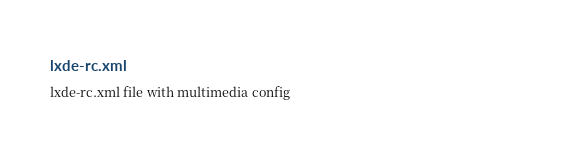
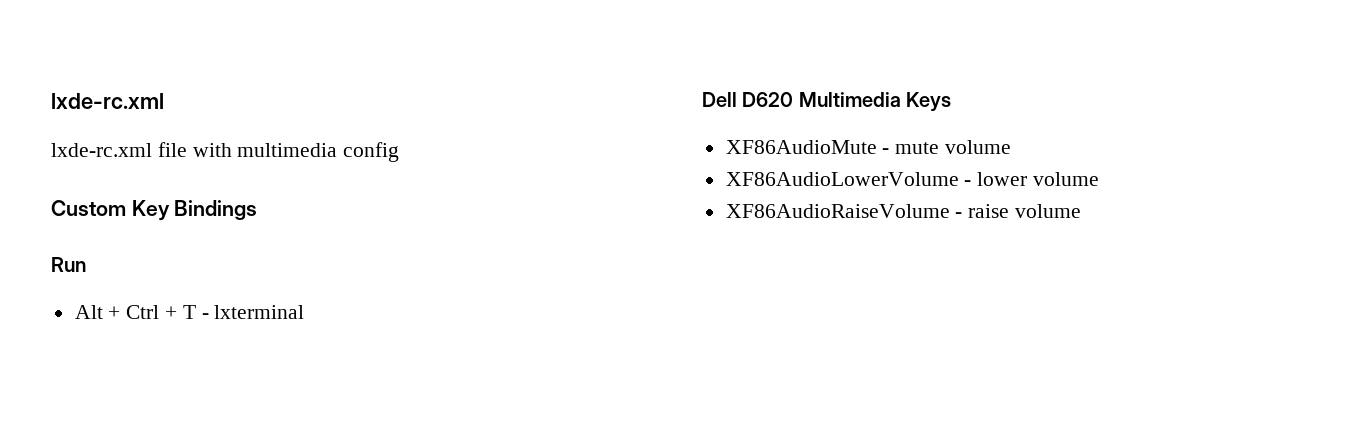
+ Custom Key Bindings
+ Run
+ Alt + Ctrl + T - lxterminal
+ Dell D620 Multimedia Keys
+ XF86AudioMute - mute volume
+ XF86AudioLowerVolume - lower volume
+ XF86AudioRaiseVolume - raise volume

